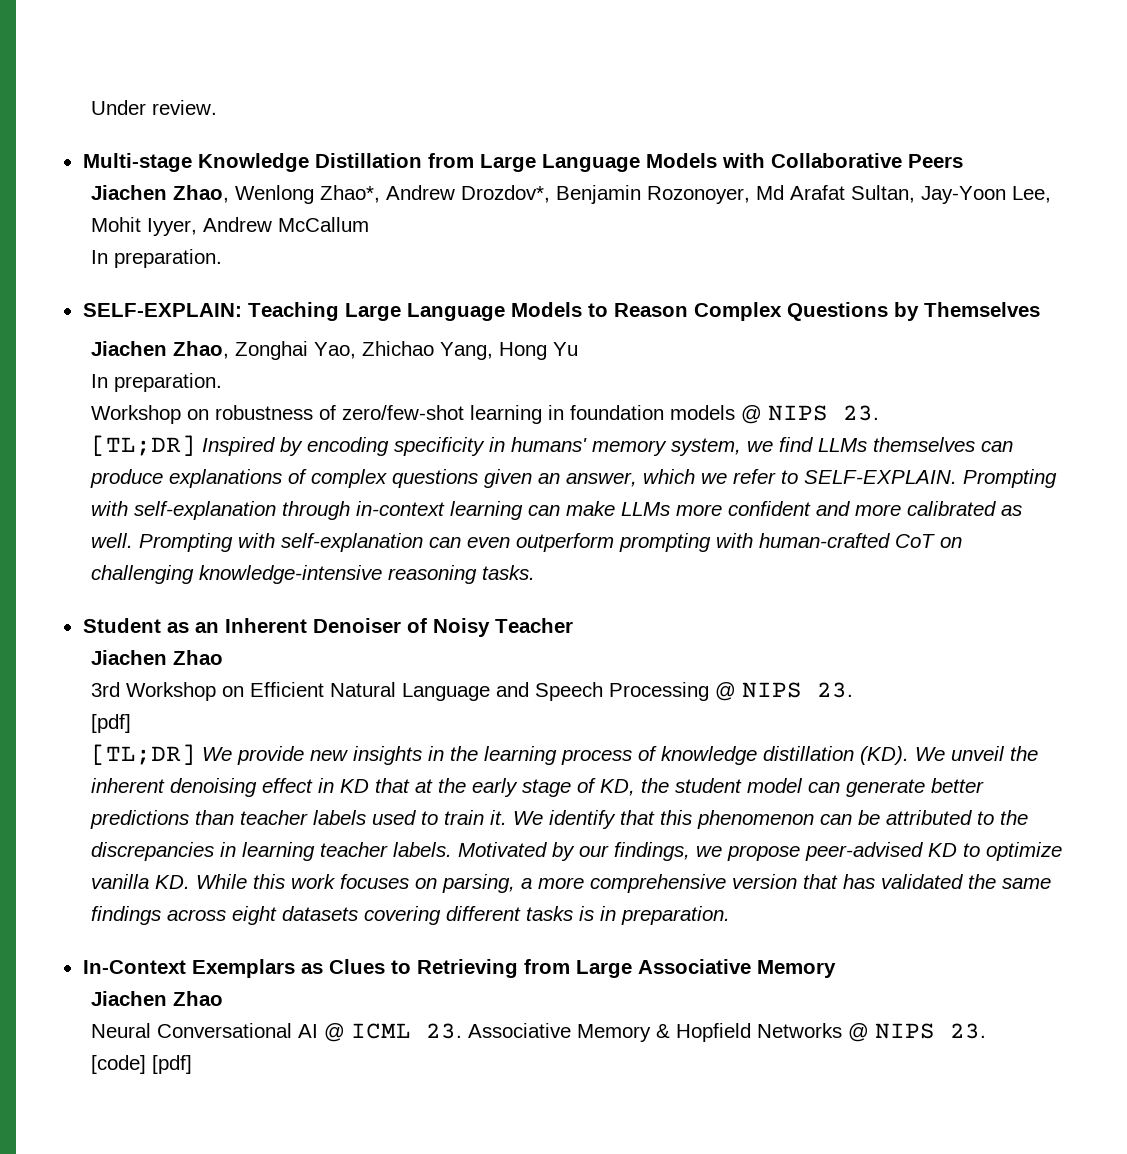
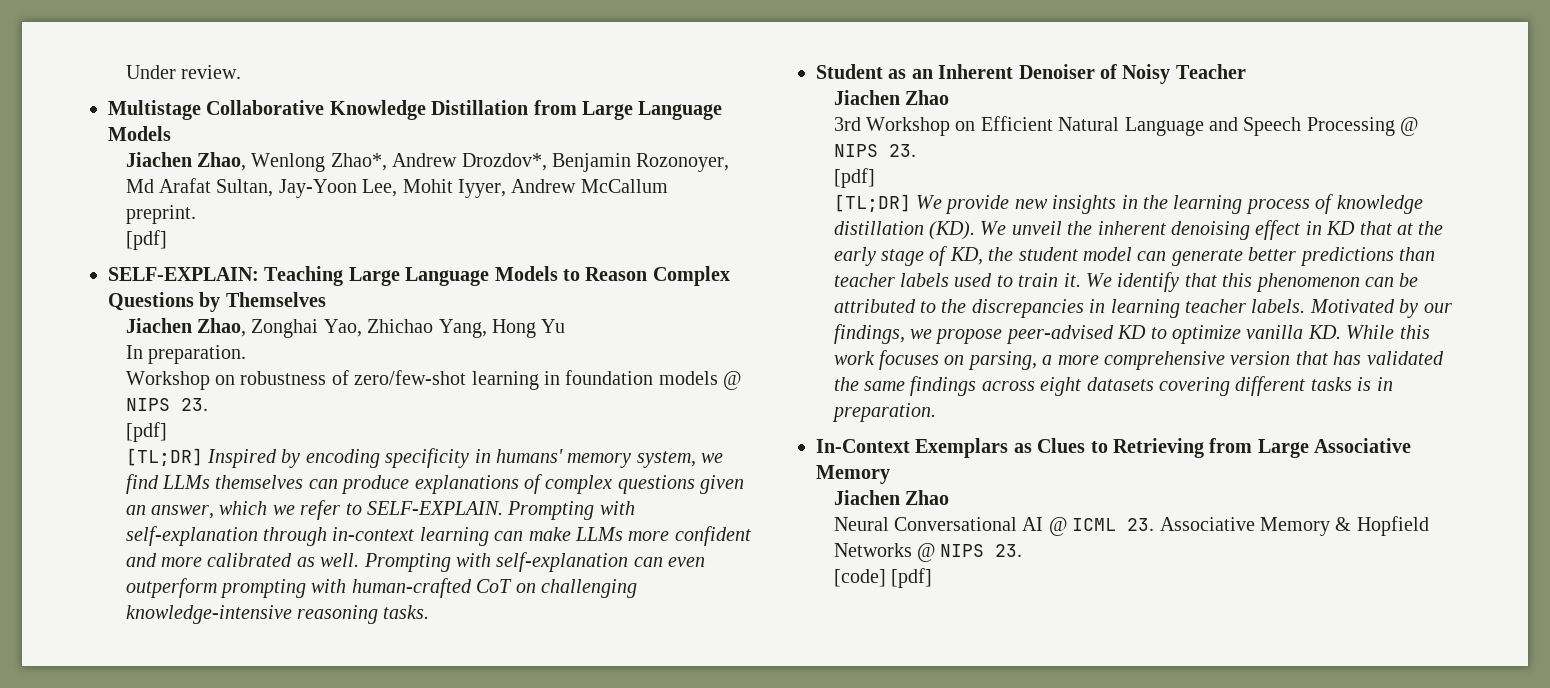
- Multi-stage Knowledge Distillation from Large Language Models with Collaborative Peers
+ Multistage Collaborative Knowledge Distillation from Large Language Models
  Jiachen Zhao, Wenlong Zhao*, Andrew Drozdov*, Benjamin Rozonoyer, Md Arafat Sultan, Jay-Yoon Lee, Mohit Iyyer, Andrew McCallum
- In preparation.
+ preprint.
+ [pdf]
  Workshop on robustness of zero/few-shot learning in foundation models @ NIPS 23.
+ [pdf]

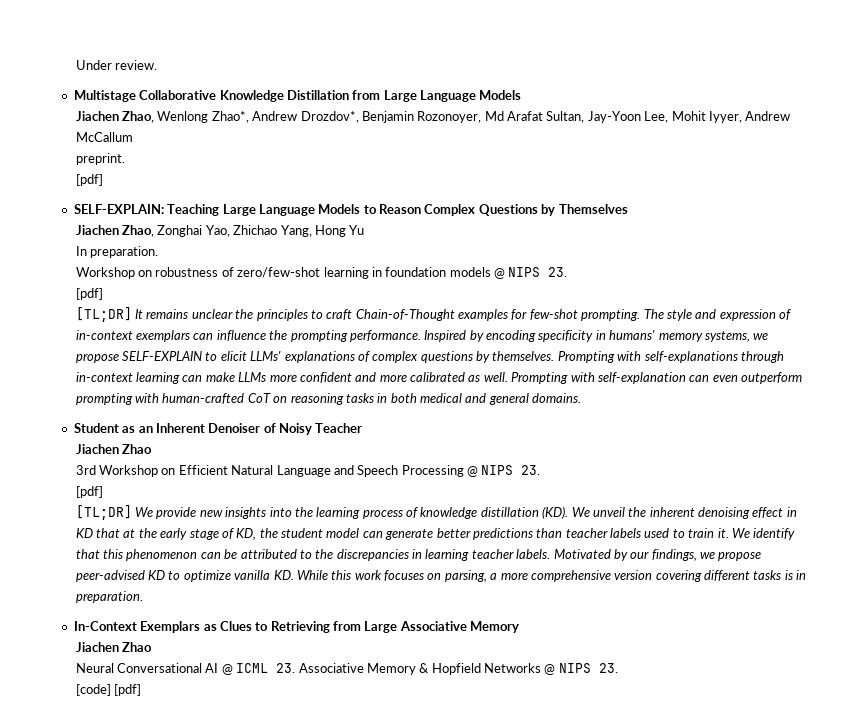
- [TL;DR] Inspired by encoding specificity in humans' memory system, we find LLMs themselves can produce explanations of complex questions given an answer, which we refer to SELF-EXPLAIN. Prompting with self-explanation through in-context learning can make LLMs more confident and more calibrated as well.
+ [TL;DR] It remains unclear the principles to craft Chain-of-Thought examples for few-shot prompting. The style and expression of in-context exemplars can influence the prompting performance. Inspired by encoding specificity in humans' memory systems, we propose SELF-EXPLAIN to elicit LLMs' explanations of complex questions by themselves. Prompting with self-explanations through in-context learning can make LLMs more confident and more calibrated as well.
- Prompting with self-explanation can even outperform prompting with human-crafted CoT on challenging knowledge-intensive reasoning tasks.
+ Prompting with self-explanation can even outperform prompting with human-crafted CoT on reasoning tasks in both medical and general domains.
- [TL;DR] We provide new insights in the learning process of knowledge distillation (KD). We unveil the inherent denoising effect in KD that at the early stage of KD, the student model can generate better predictions than teacher labels used to train it.
+ [TL;DR] We provide new insights into the learning process of knowledge distillation (KD). We unveil the inherent denoising effect in KD that at the early stage of KD, the student model can generate better predictions than teacher labels used to train it.
- Motivated by our findings, we propose peer-advised KD to optimize vanilla KD. While this work focuses on parsing, a more comprehensive version that has validated the same findings across eight datasets covering different tasks is in preparation.
+ Motivated by our findings, we propose peer-advised KD to optimize vanilla KD. While this work focuses on parsing, a more comprehensive version covering different tasks is in preparation.

